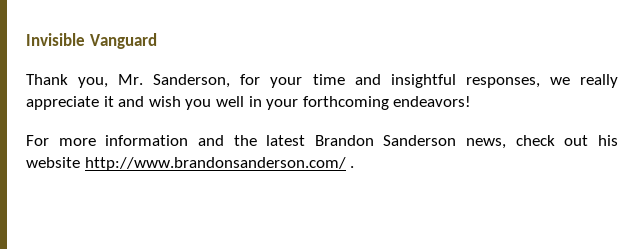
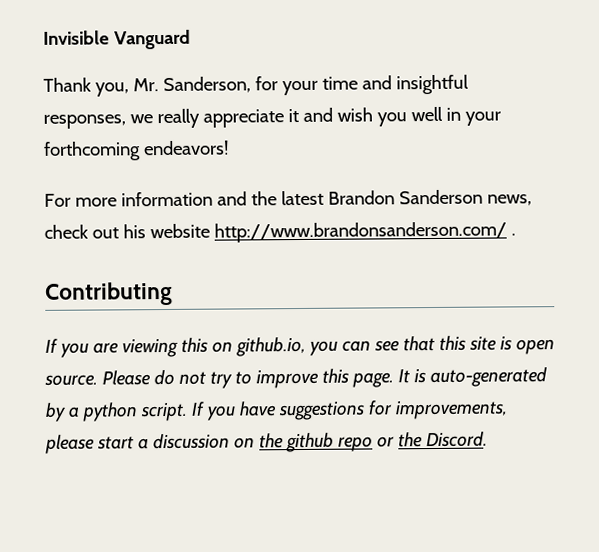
+ Contributing
+ If you are viewing this on github.io, you can see that this site is open source. Please do not try to improve this page. It is auto-generated by a python script. If you have suggestions for improvements, please start a discussion on the github repo or the Discord.

